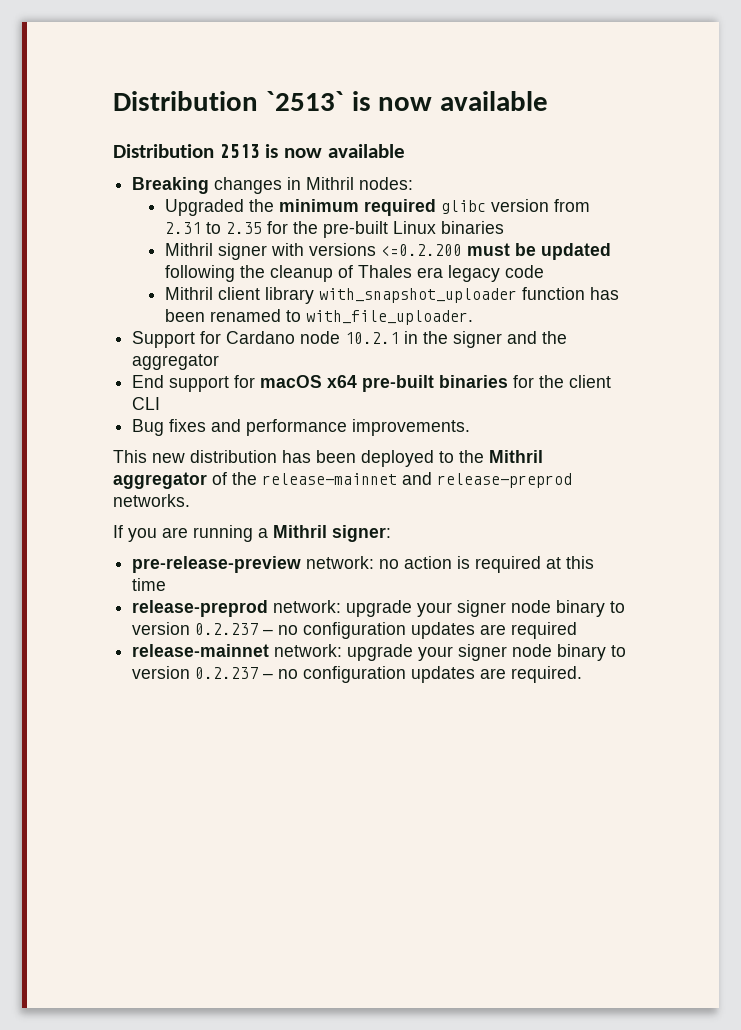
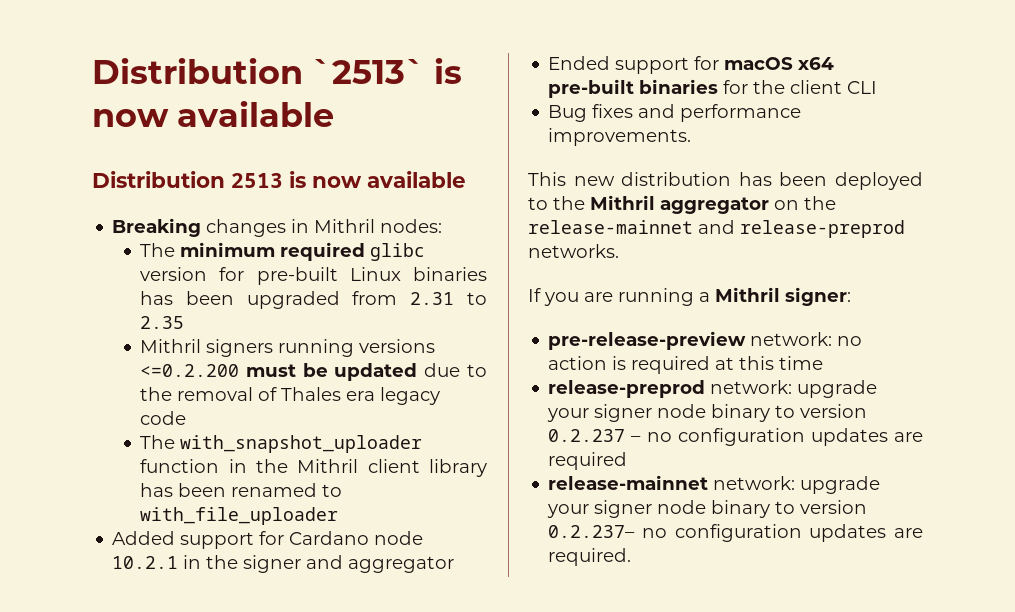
- Upgraded the minimum required glibc version from 2.31 to 2.35 for the pre-built Linux binaries
- Mithril signer with versions <=0.2.200 must be updated following the cleanup of Thales era legacy code
+ The minimum required glibc version for pre-built Linux binaries has been upgraded from 2.31 to 2.35
+ Mithril signers running versions <=0.2.200 must be updated due to the removal of Thales era legacy code
- Mithril client library with_snapshot_uploader function has been renamed to with_file_uploader.
- Support for Cardano node 10.2.1 in the signer and the aggregator
+ The with_snapshot_uploader function in the Mithril client library has been renamed to with_file_uploader
+ Added support for Cardano node 10.2.1 in the signer and aggregator
- End support for macOS x64 pre-built binaries for the client CLI
+ Ended support for macOS x64 pre-built binaries for the client CLI
- This new distribution has been deployed to the Mithril aggregator of the release-mainnet and release-preprod networks.
+ This new distribution has been deployed to the Mithril aggregator on the release-mainnet and release-preprod networks.
- release-mainnet network: upgrade your signer node binary to version 0.2.237 – no configuration updates are required.
+ release-mainnet network: upgrade your signer node binary to version 0.2.237– no configuration updates are required.

